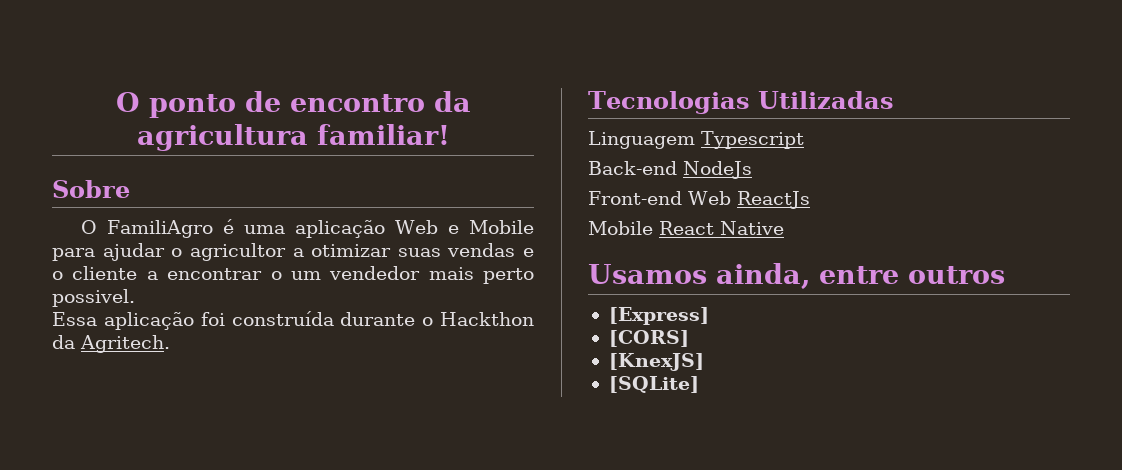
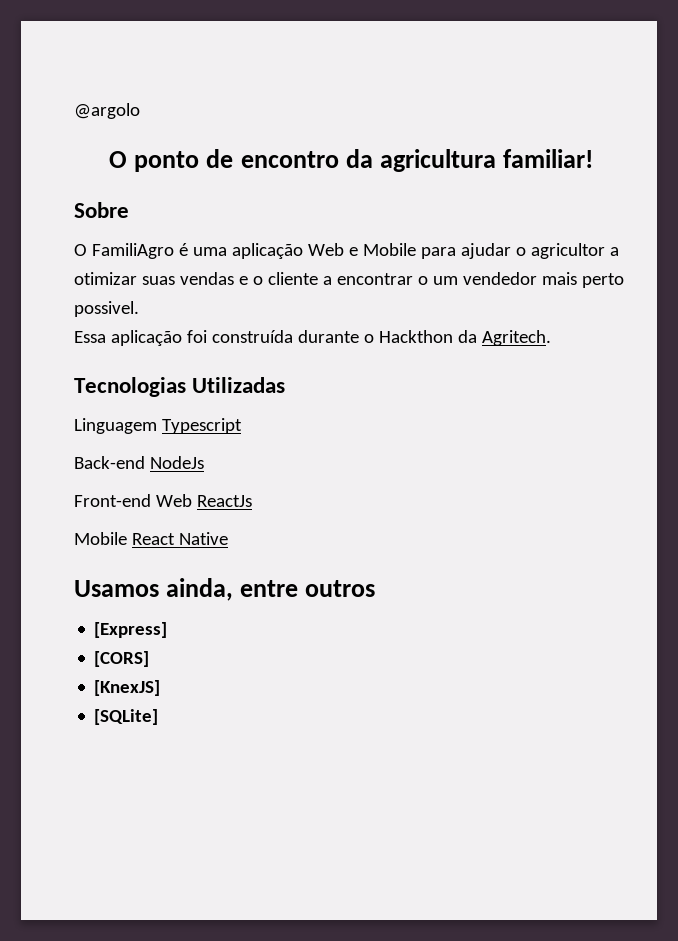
+ @argolo

